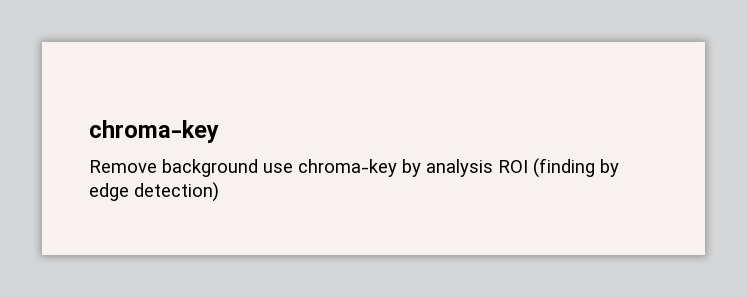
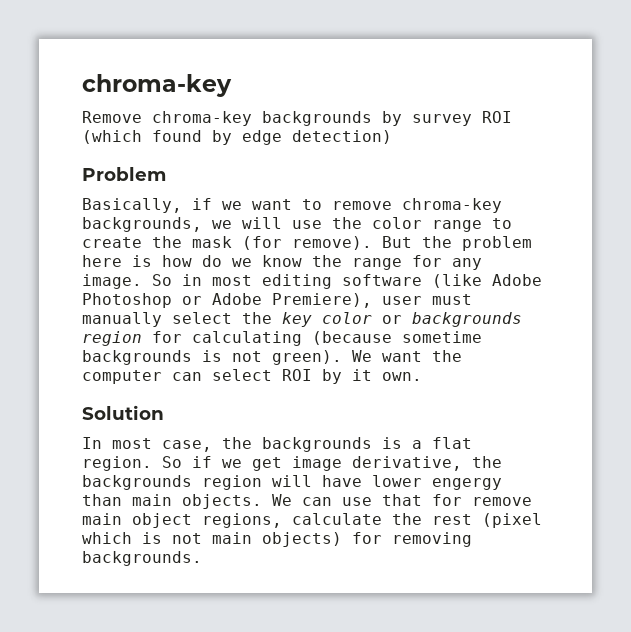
- Remove background use chroma-key by analysis ROI (finding by edge detection)
+ Remove chroma-key backgrounds by survey ROI (which found by edge detection)
+ Problem
+ Basically, if we want to remove chroma-key backgrounds, we will use the color range to create the mask (for remove). But the problem here is how do we know the range for any image. So in most editing software (like Adobe Photoshop or Adobe Premiere), user must manually select the key color or backgrounds region for calculating (because sometime backgrounds is not green). We want the computer can select ROI by it own.
+ Solution
+ In most case, the backgrounds is a flat region. So if we get image derivative, the backgrounds region will have lower engergy than main objects. We can use that for remove main object regions, calculate the rest (pixel which is not main objects) for removing backgrounds.

